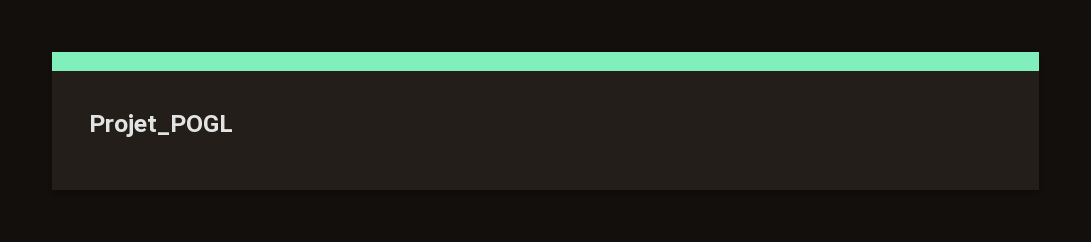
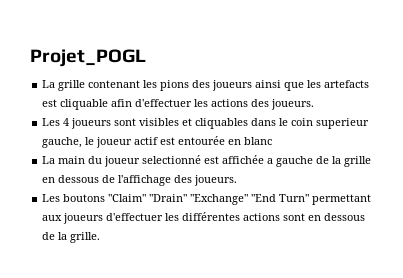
+ La grille contenant les pions des joueurs ainsi que les artefacts est cliquable afin d'effectuer les actions des joueurs.
+ Les 4 joueurs sont visibles et cliquables dans le coin superieur gauche, le joueur actif est entourée en blanc
+ La main du joueur selectionné est affichée a gauche de la grille en dessous de l'affichage des joueurs.
+ Les boutons "Claim" "Drain" "Exchange" "End Turn" permettant aux joueurs d'effectuer les différentes actions sont en dessous de la grille.

